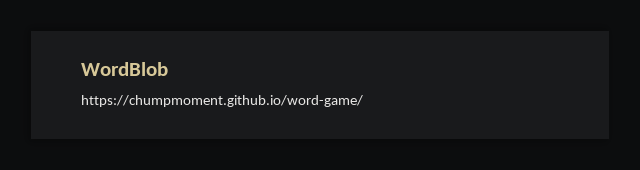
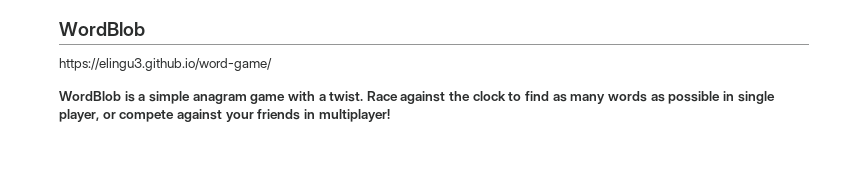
- https://chumpmoment.github.io/word-game/
+ https://elingu3.github.io/word-game/
+ WordBlob is a simple anagram game with a twist. Race against the clock to find as many words as possible in single player, or compete against your friends in multiplayer!

